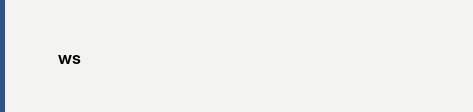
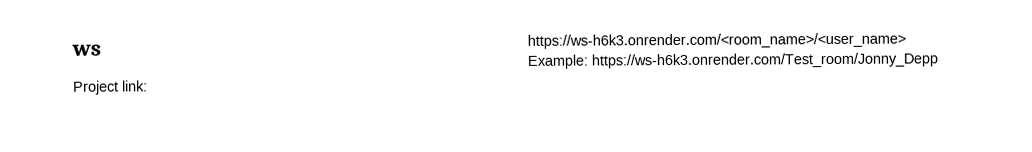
+ Project link: https://ws-h6k3.onrender.com/<room_name>/<user_name> Example: https://ws-h6k3.onrender.com/Test_room/Jonny_Depp

